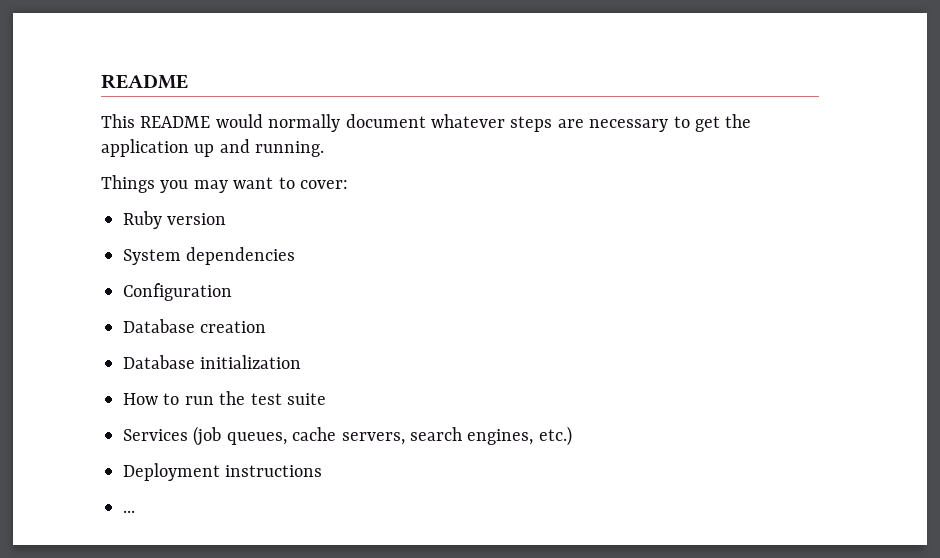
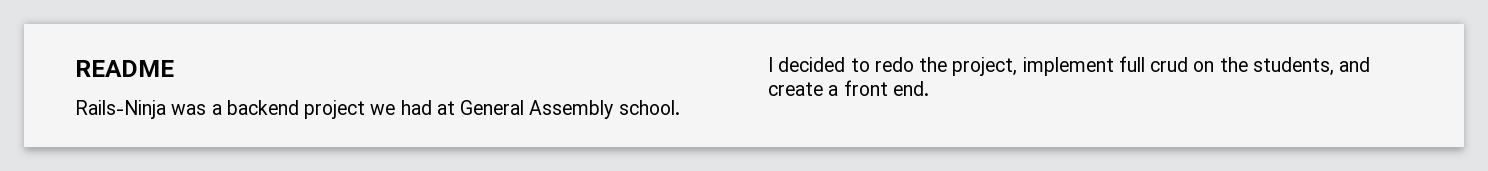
- This README would normally document whatever steps are necessary to get the application up and running.
- Things you may want to cover:
- Ruby version
- System dependencies
- Configuration
- Database creation
- Database initialization
- How to run the test suite
- Services (job queues, cache servers, search engines, etc.)
- Deployment instructions
- ...
+ Rails-Ninja was a backend project we had at General Assembly school.
+ I decided to redo the project, implement full crud on the students, and create a front end.

